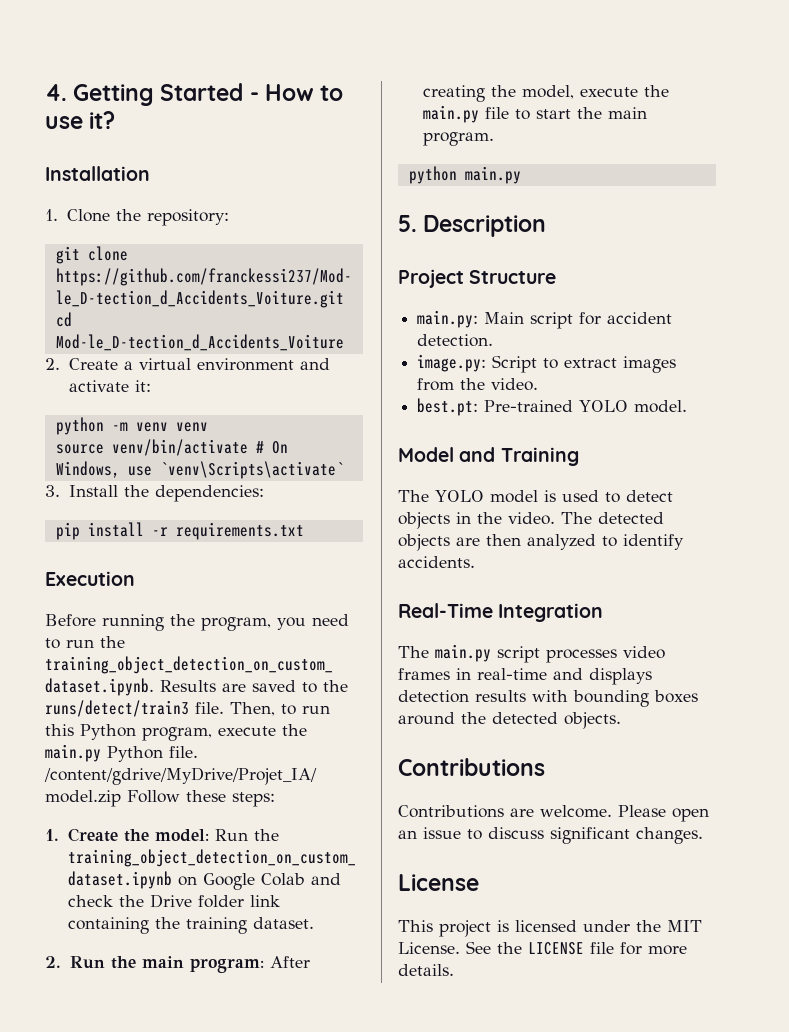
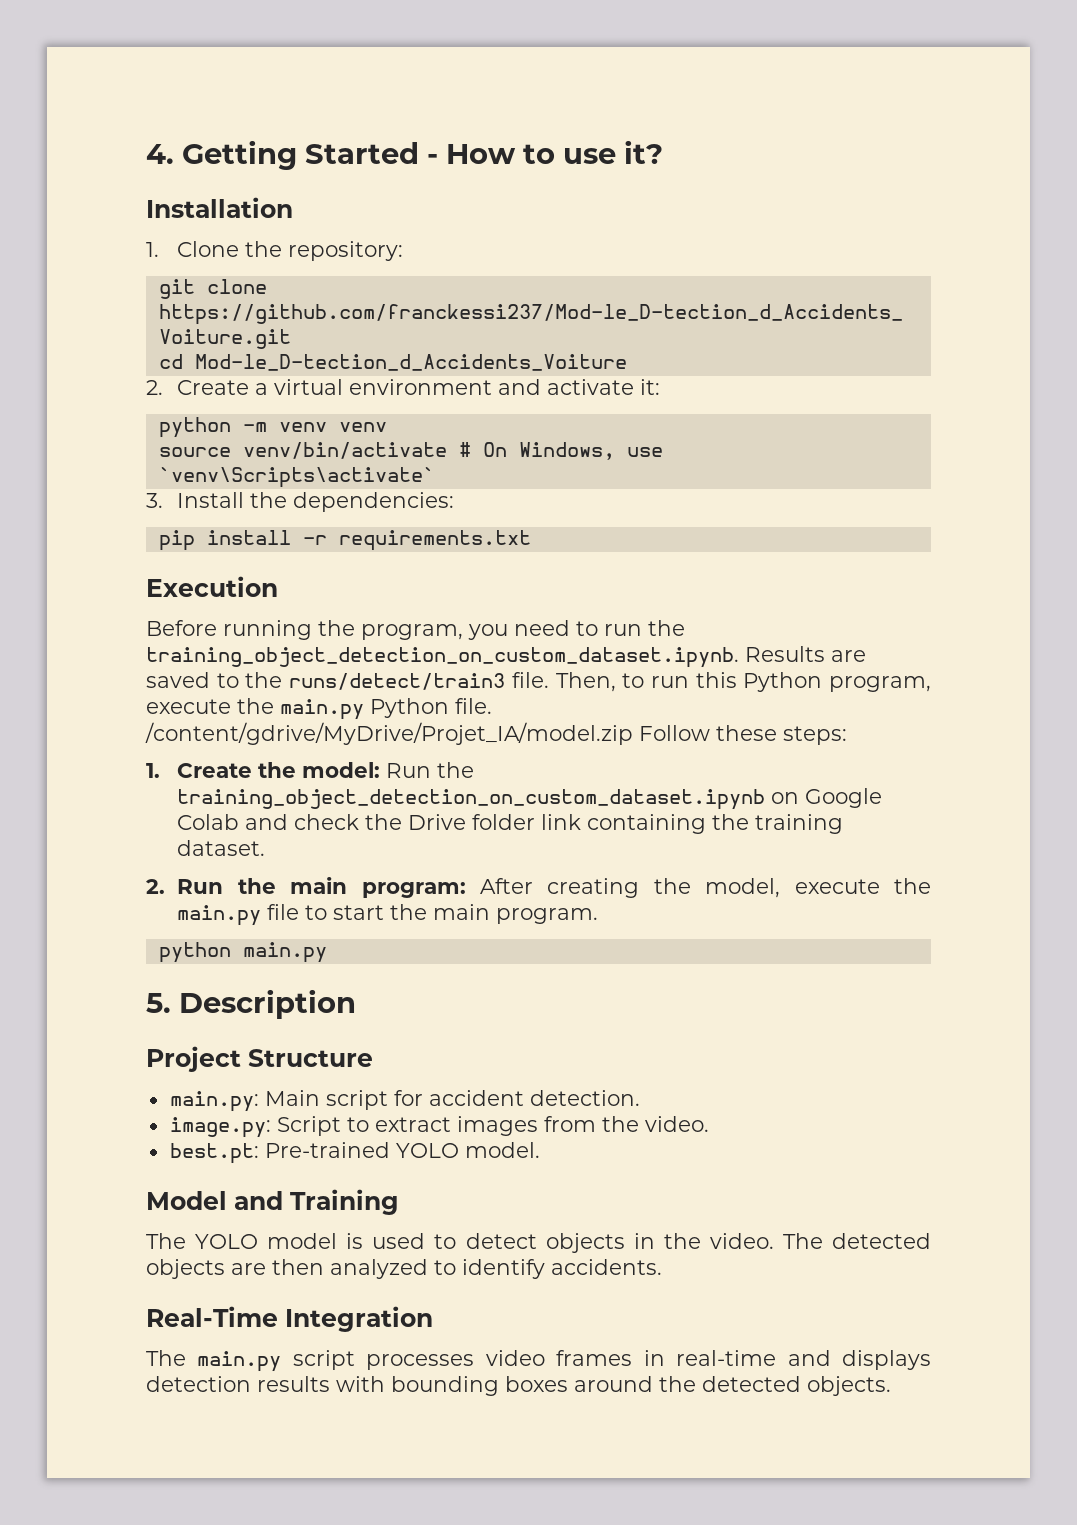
  The main.py script processes video frames in real-time and displays detection results with bounding boxes around the detected objects.
- Contributions
- Contributions are welcome. Please open an issue to discuss significant changes.
- License
- This project is licensed under the MIT License. See the LICENSE file for more details.

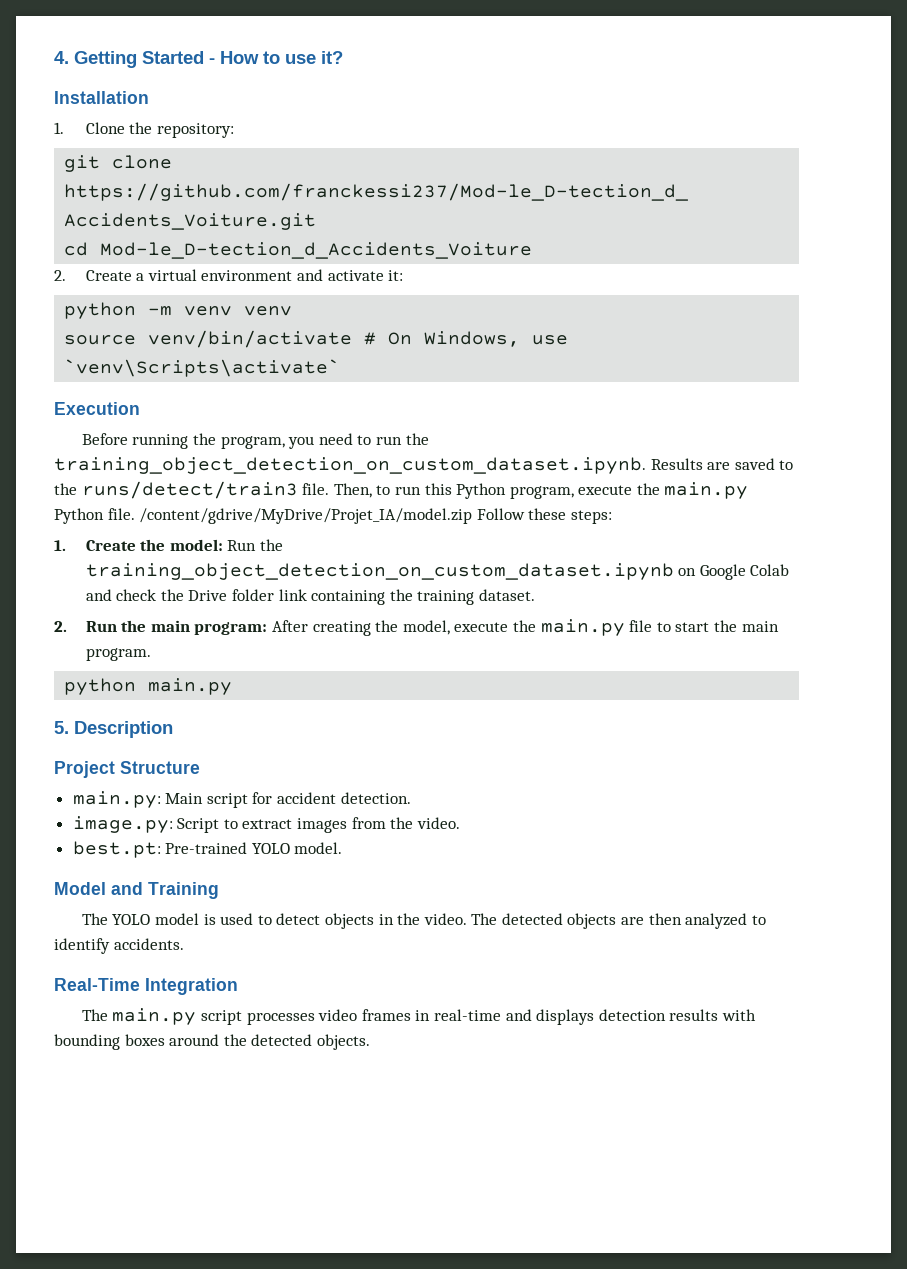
- 3. Install the dependencies:
- pip install -r requirements.txt

